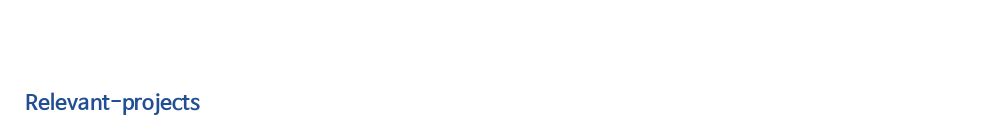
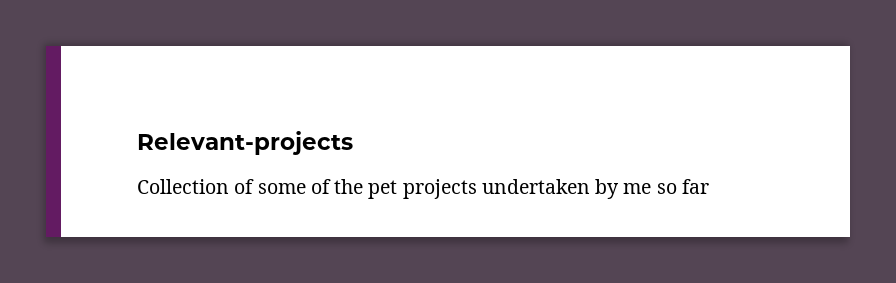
+ Collection of some of the pet projects undertaken by me so far

